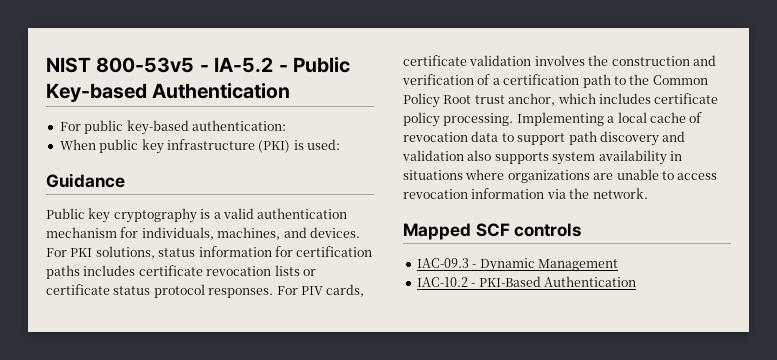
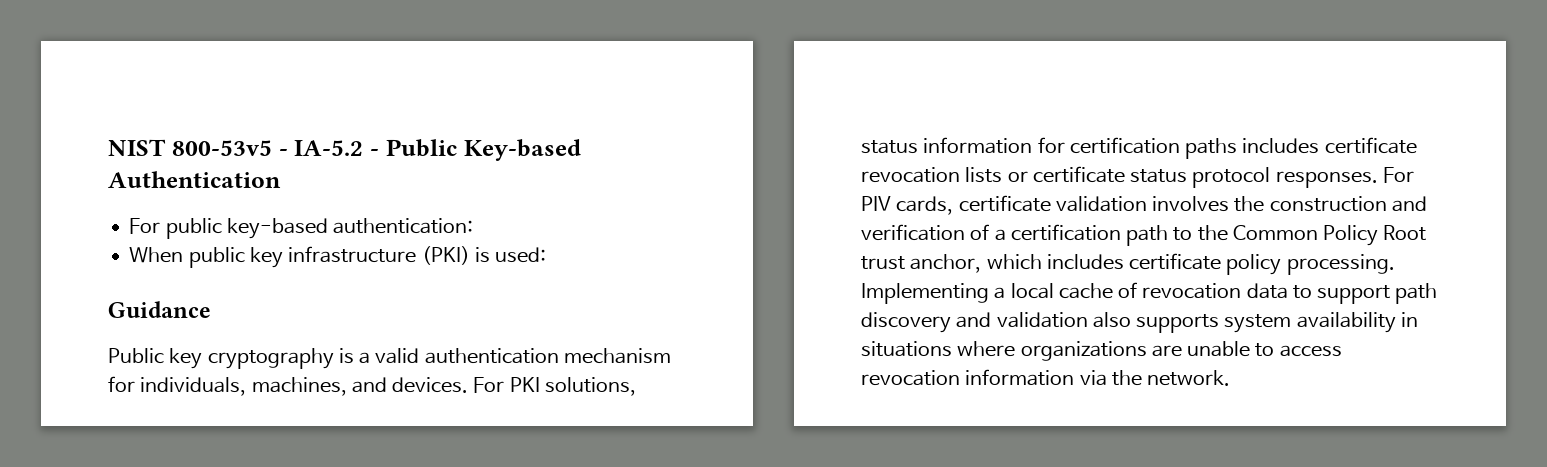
- Mapped SCF controls
- IAC-09.3 - Dynamic Management
- IAC-10.2 - PKI-Based Authentication

